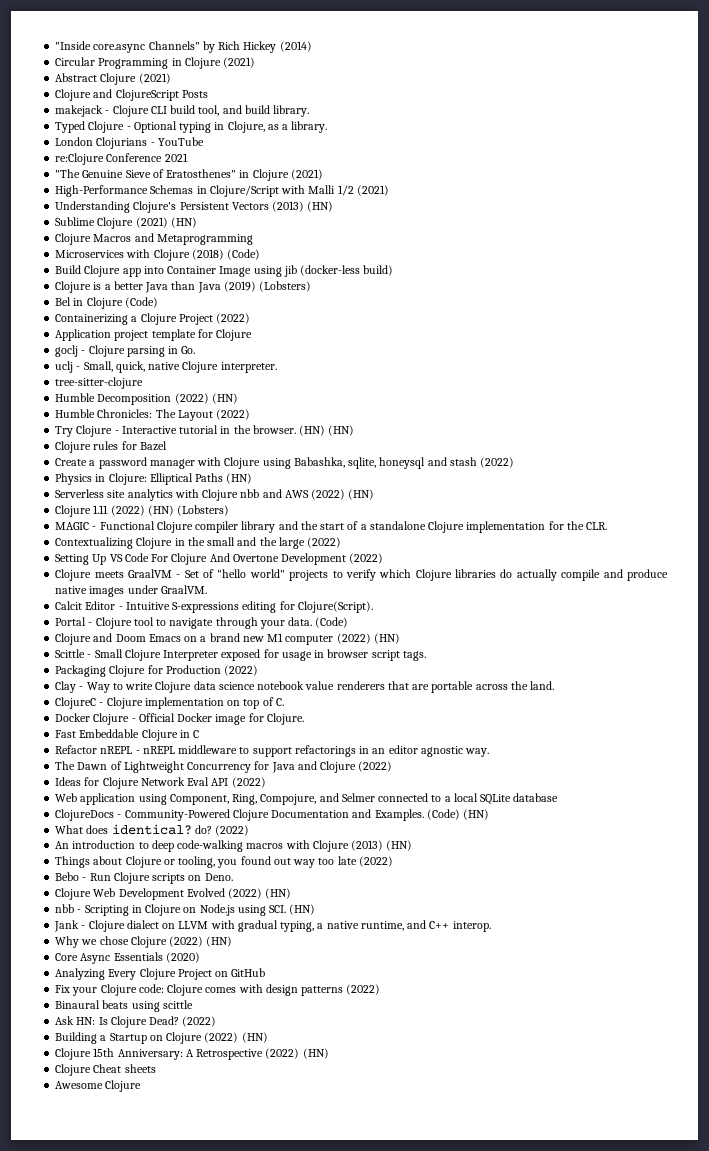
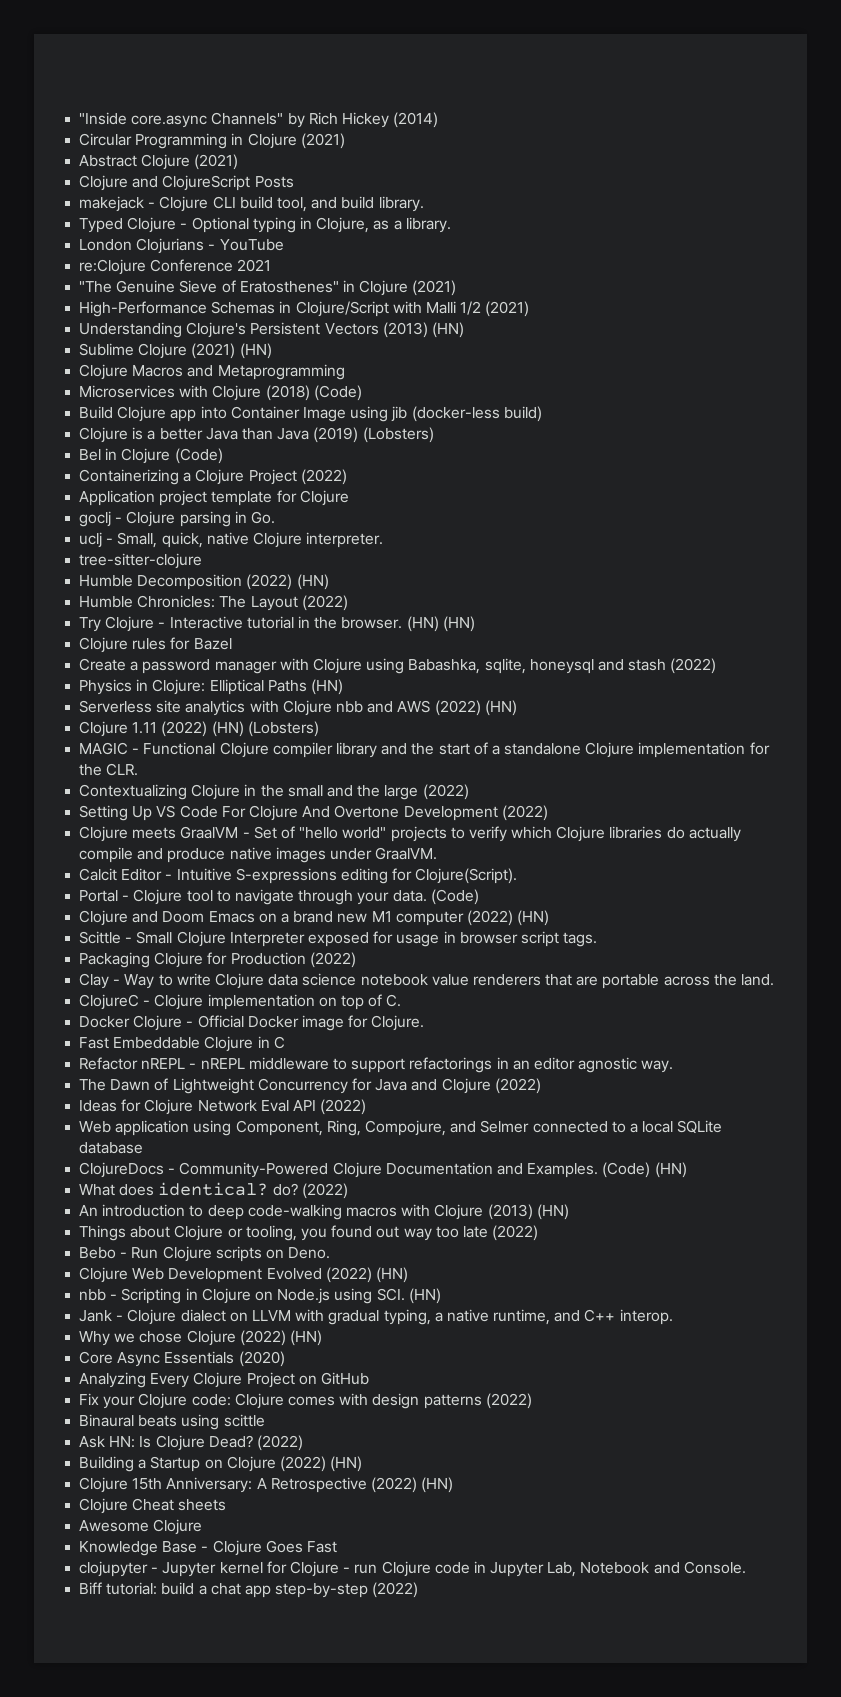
+ Knowledge Base - Clojure Goes Fast
+ clojupyter - Jupyter kernel for Clojure - run Clojure code in Jupyter Lab, Notebook and Console.
+ Biff tutorial: build a chat app step-by-step (2022)

